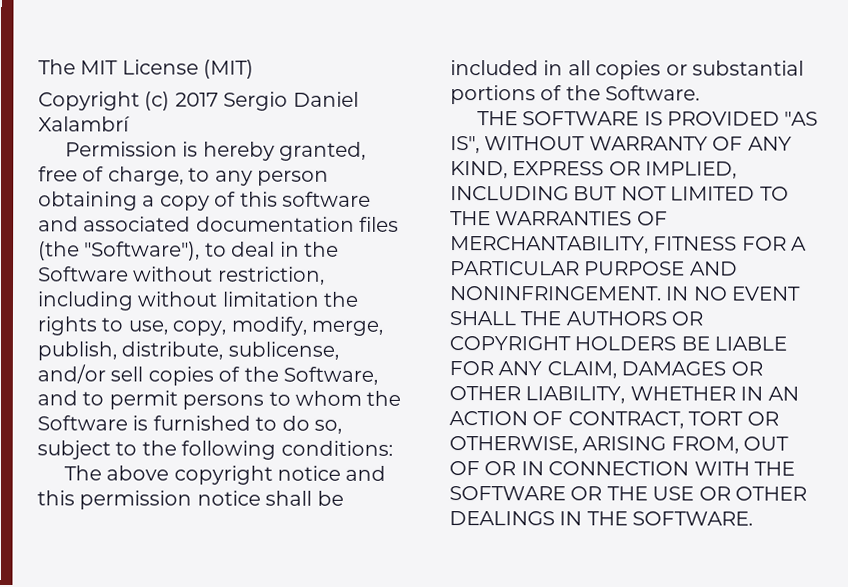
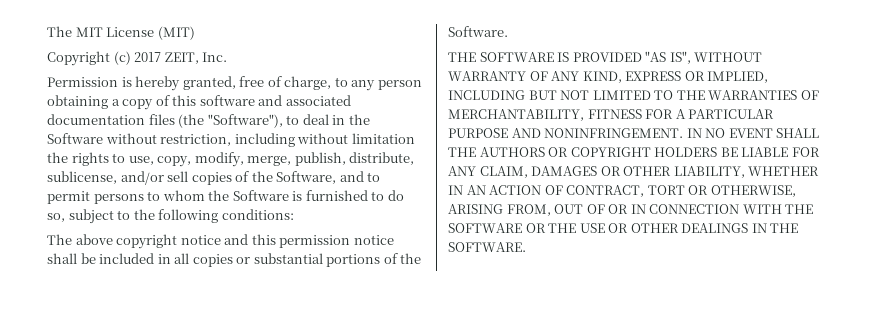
- Copyright (c) 2017 Sergio Daniel Xalambrí
+ Copyright (c) 2017 ZEIT, Inc.

